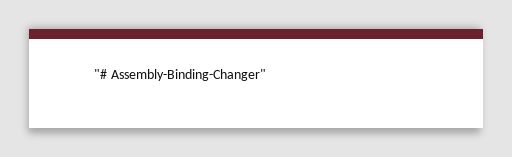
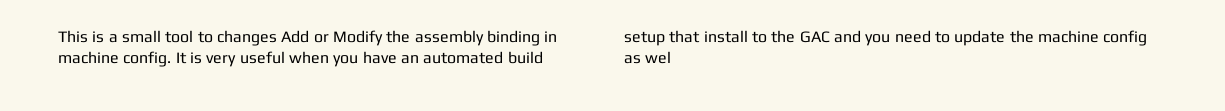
- "# Assembly-Binding-Changer"
+ This is a small tool to changes Add or Modify the assembly binding in machine config. It is very useful when you have an automated build setup that install to the GAC and you need to update the machine config as wel

